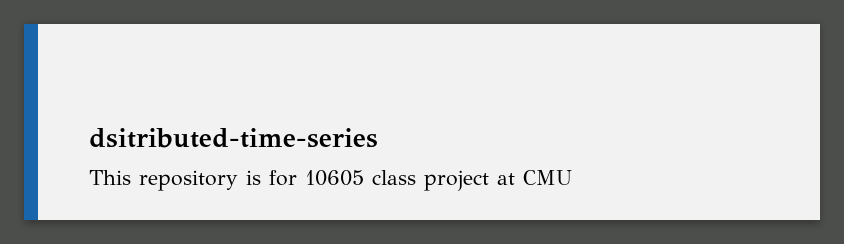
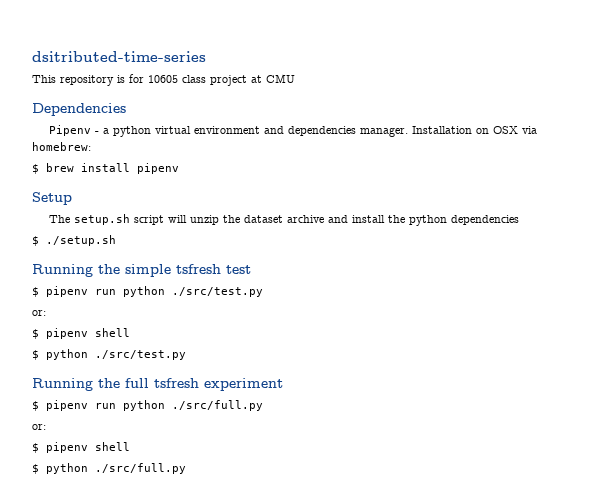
+ Dependencies
+ Pipenv - a python virtual environment and dependencies manager. Installation on OSX via homebrew:
+ $ brew install pipenv
+ Setup
+ The setup.sh script will unzip the dataset archive and install the python dependencies
+ $ ./setup.sh
+ Running the simple tsfresh test
+ $ pipenv run python ./src/test.py
+ or:
+ $ pipenv shell
+ $ python ./src/test.py
+ Running the full tsfresh experiment
+ $ pipenv run python ./src/full.py
+ or:
+ $ pipenv shell
+ $ python ./src/full.py

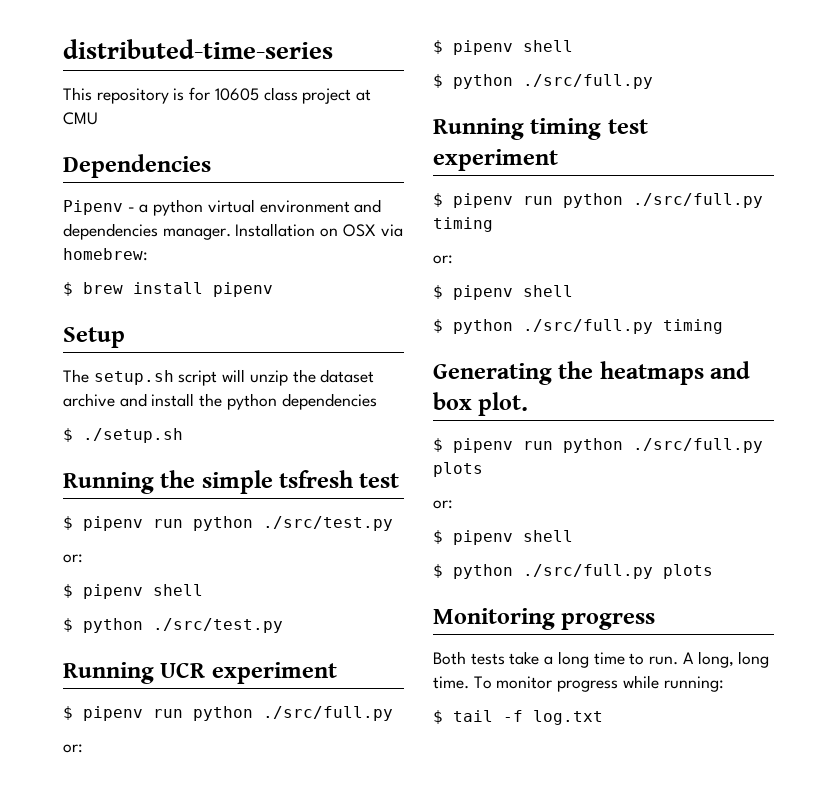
- dsitributed-time-series
+ distributed-time-series
- Running the full tsfresh experiment
+ Running UCR experiment
+ Running timing test experiment
+ $ pipenv run python ./src/full.py timing
+ or:
+ $ pipenv shell
+ $ python ./src/full.py timing
+ Generating the heatmaps and box plot.
+ $ pipenv run python ./src/full.py plots
+ or:
+ $ pipenv shell
+ $ python ./src/full.py plots
+ Monitoring progress
+ Both tests take a long time to run. A long, long time. To monitor progress while running:
+ $ tail -f log.txt

